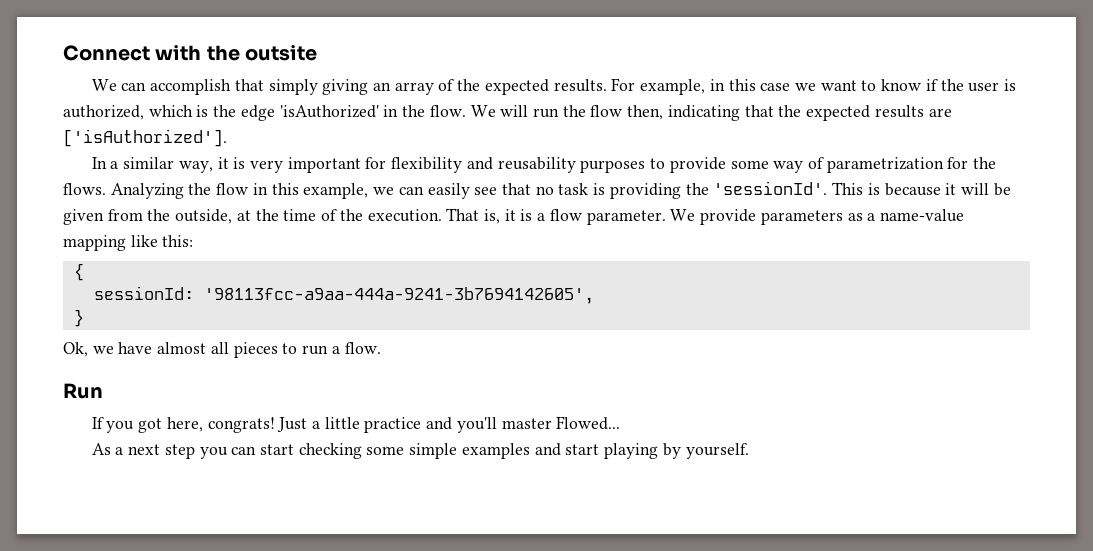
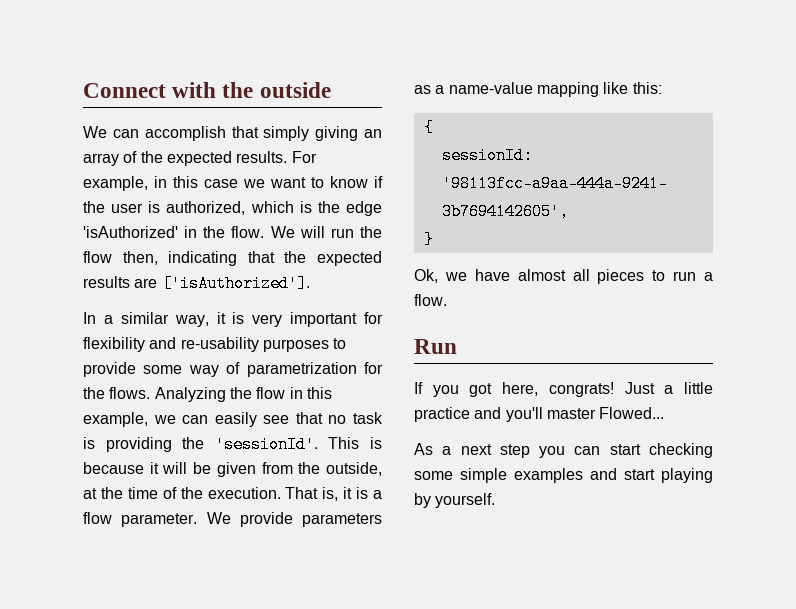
- Connect with the outsite
+ Connect with the outside
- In a similar way, it is very important for flexibility and reusability purposes to provide some way of parametrization for the flows.
+ In a similar way, it is very important for flexibility and re-usability purposes to provide some way of parametrization for the flows.

